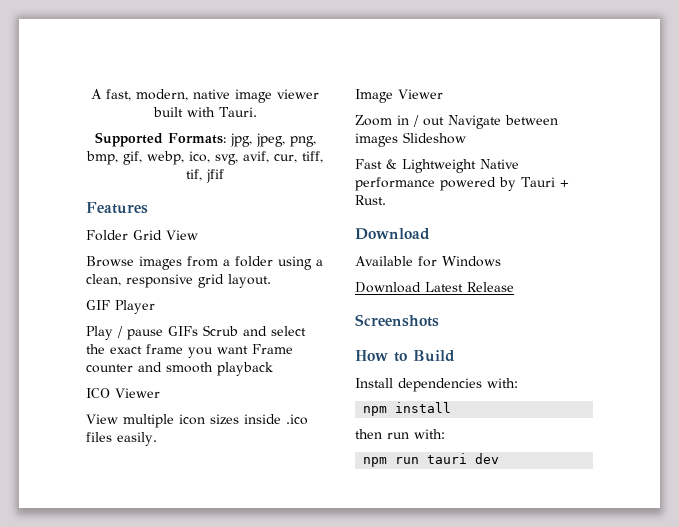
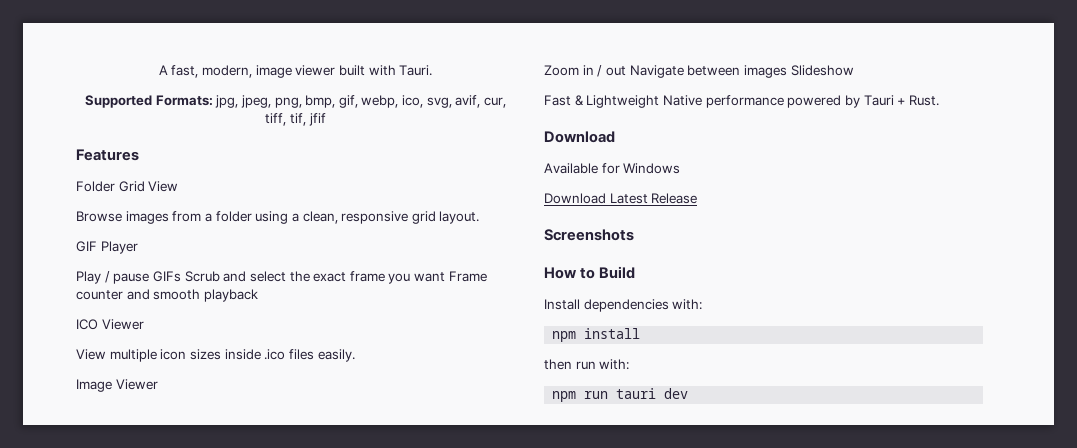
- A fast, modern, native image viewer built with Tauri.
+ A fast, modern, image viewer built with Tauri.

